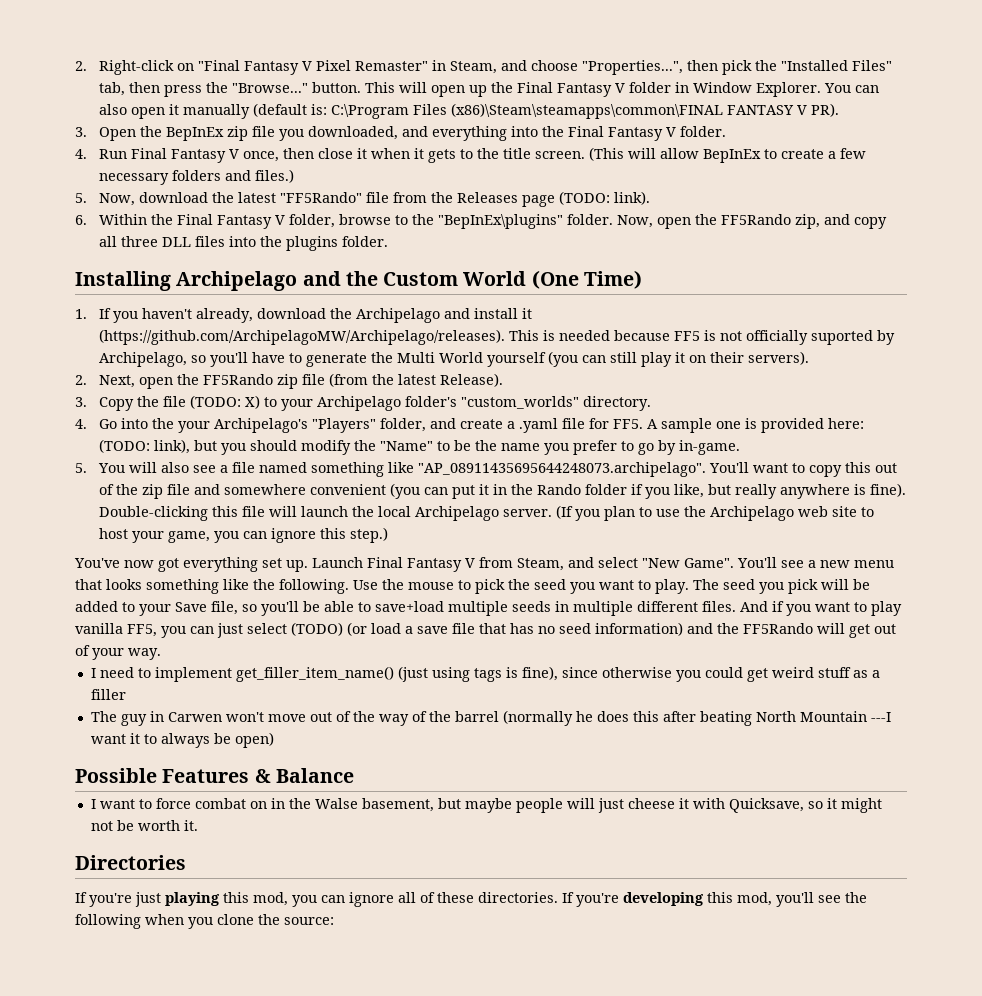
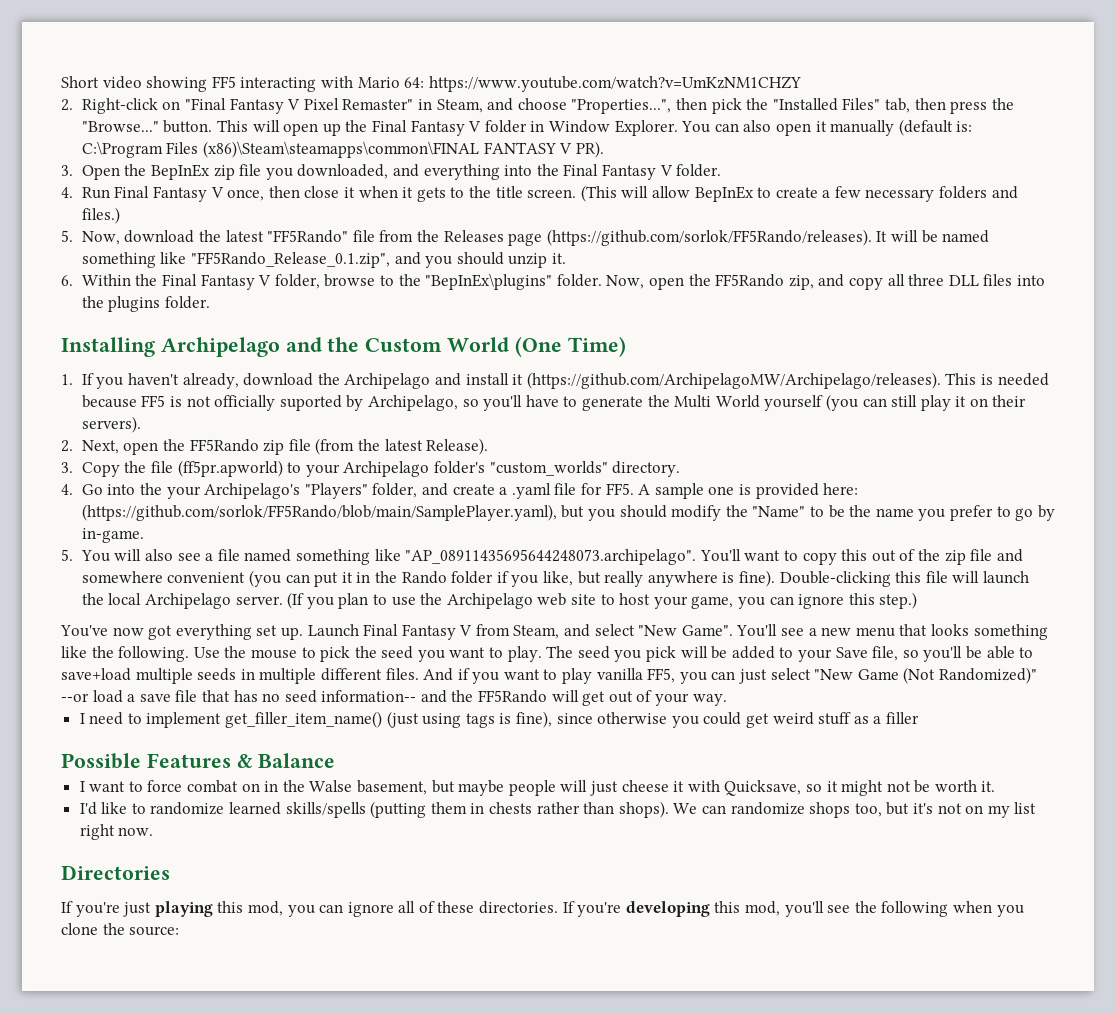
+ Short video showing FF5 interacting with Mario 64: https://www.youtube.com/watch?v=UmKzNM1CHZY
- 5. Now, download the latest "FF5Rando" file from the Releases page (TODO: link).
+ 5. Now, download the latest "FF5Rando" file from the Releases page (https://github.com/sorlok/FF5Rando/releases). It will be named something like "FF5Rando_Release_0.1.zip", and you should unzip it.
- 3. Copy the file (TODO: X) to your Archipelago folder's "custom_worlds" directory.
+ 3. Copy the file (ff5pr.apworld) to your Archipelago folder's "custom_worlds" directory.
- 4. Go into the your Archipelago's "Players" folder, and create a .yaml file for FF5. A sample one is provided here: (TODO: link), but you should modify the "Name" to be the name you prefer to go by in-game.
+ 4. Go into the your Archipelago's "Players" folder, and create a .yaml file for FF5. A sample one is provided here: (https://github.com/sorlok/FF5Rando/blob/main/SamplePlayer.yaml), but you should modify the "Name" to be the name you prefer to go by in-game.
- And if you want to play vanilla FF5, you can just select (TODO) (or load a save file that has no seed information) and the FF5Rando will get out of your way.
+ And if you want to play vanilla FF5, you can just select "New Game (Not Randomized)" --or load a save file that has no seed information-- and the FF5Rando will get out of your way.
- The guy in Carwen won't move out of the way of the barrel (normally he does this after beating North Mountain ---I want it to always be open)
+ I'd like to randomize learned skills/spells (putting them in chests rather than shops). We can randomize shops too, but it's not on my list right now.

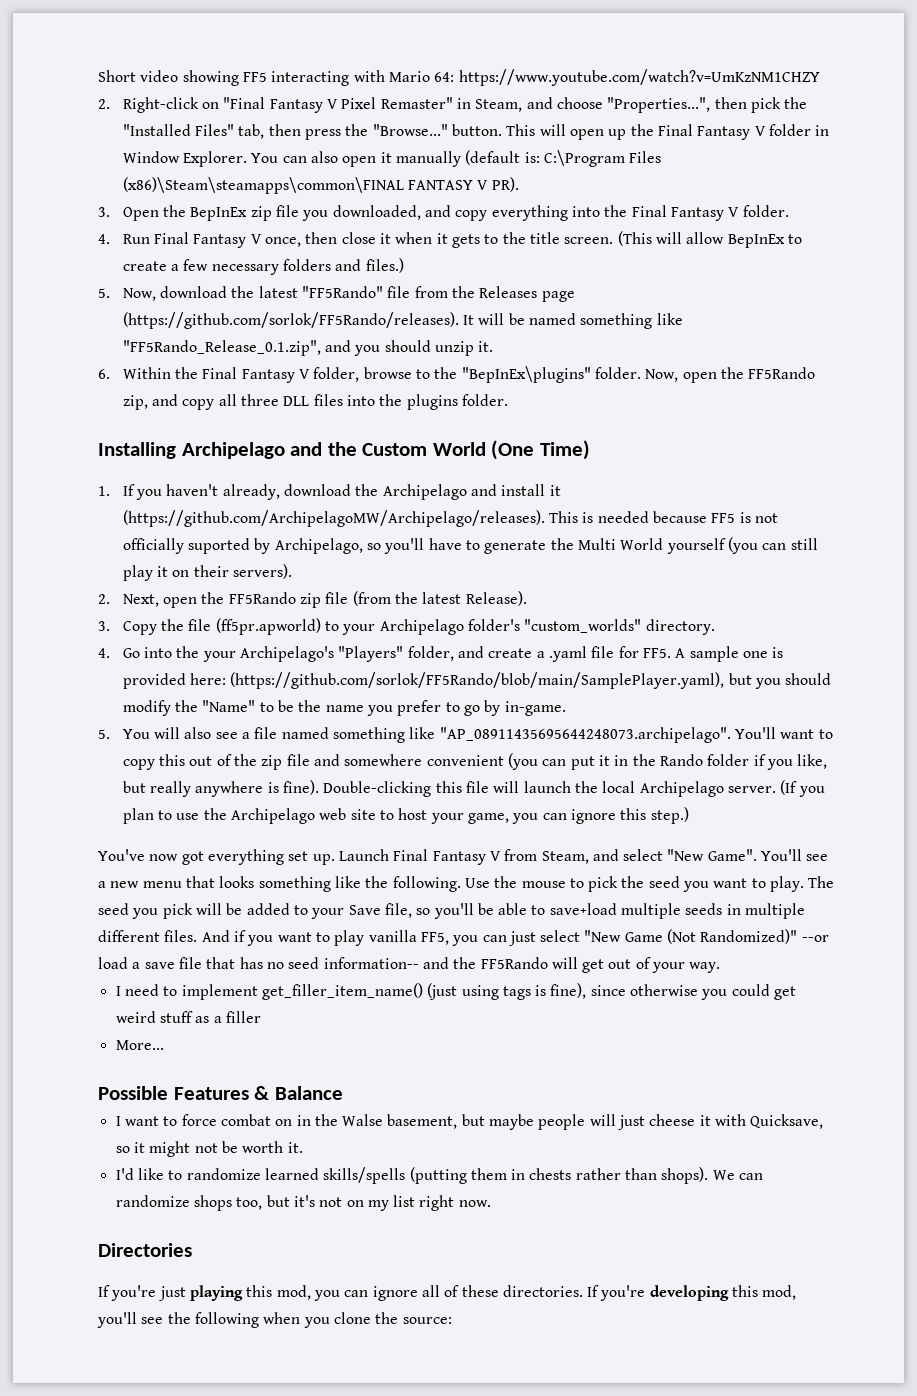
- 3. Open the BepInEx zip file you downloaded, and everything into the Final Fantasy V folder.
+ 3. Open the BepInEx zip file you downloaded, and copy everything into the Final Fantasy V folder.
+ More...

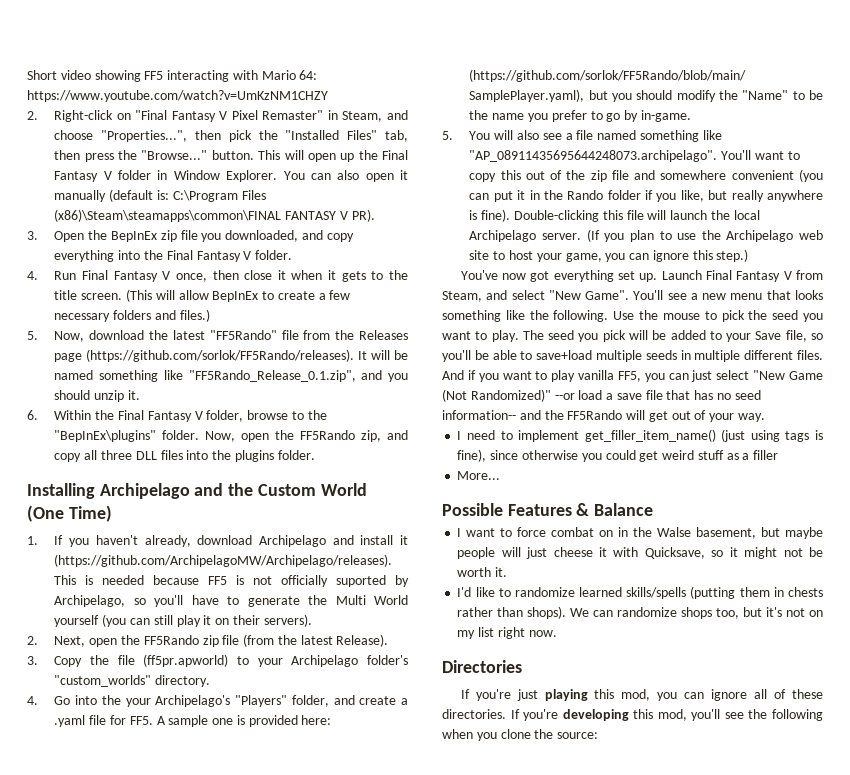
- 1. If you haven't already, download the Archipelago and install it (https://github.com/ArchipelagoMW/Archipelago/releases). This is needed because FF5 is not officially suported by Archipelago, so you'll have to generate the Multi World yourself (you can still play it on their servers).
+ 1. If you haven't already, download Archipelago and install it (https://github.com/ArchipelagoMW/Archipelago/releases). This is needed because FF5 is not officially suported by Archipelago, so you'll have to generate the Multi World yourself (you can still play it on their servers).

